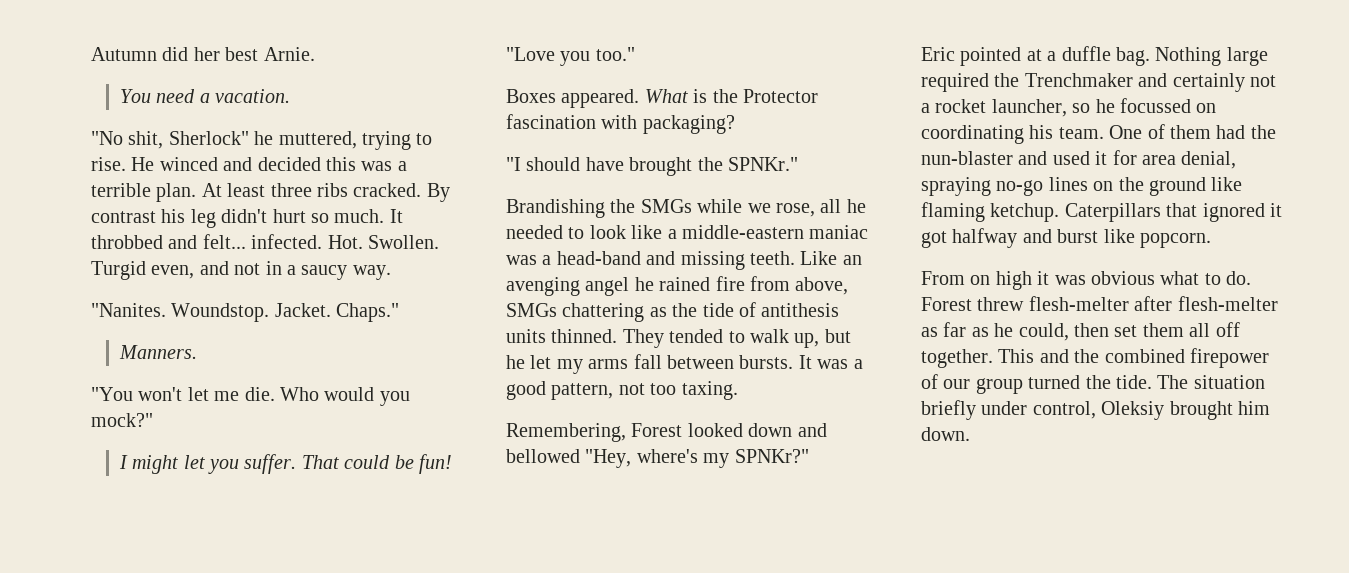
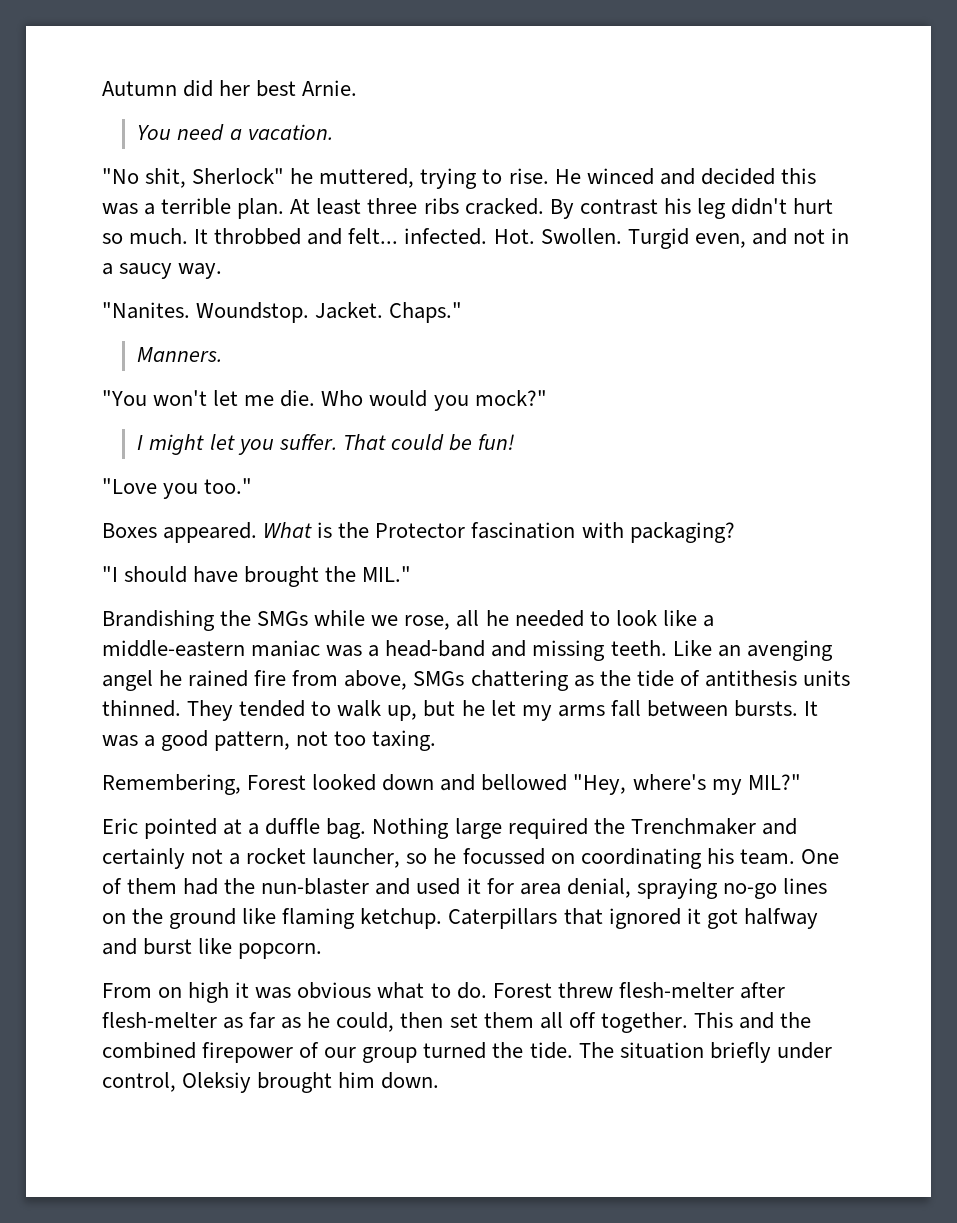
- "I should have brought the SPNKr."
+ "I should have brought the MIL."
- Remembering, Forest looked down and bellowed "Hey, where's my SPNKr?"
+ Remembering, Forest looked down and bellowed "Hey, where's my MIL?"

